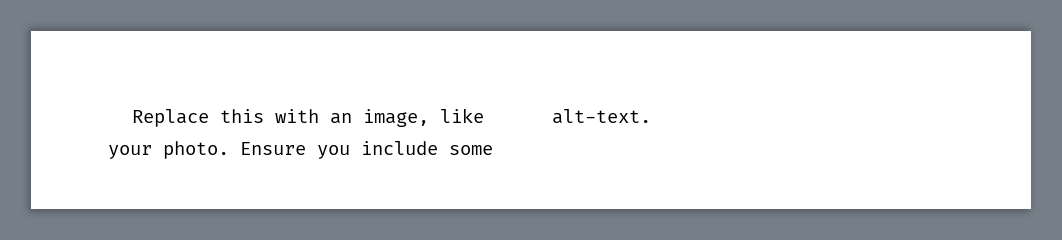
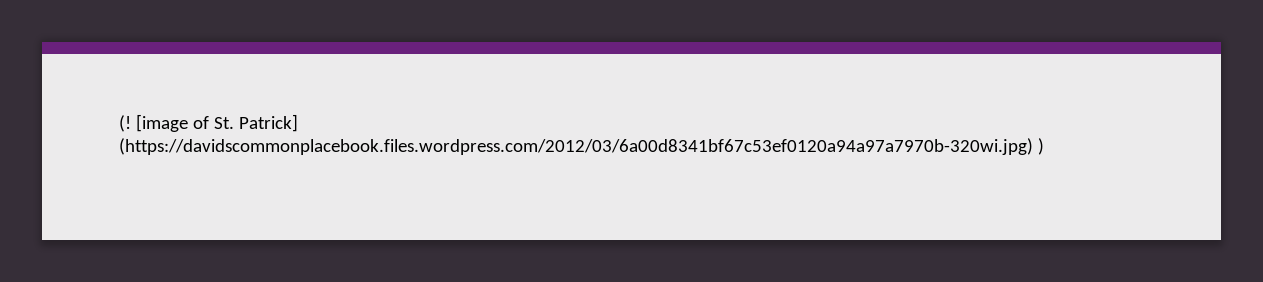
- Replace this with an image, like your photo. Ensure you include some alt-text.
+ (! [image of St. Patrick] (https://davidscommonplacebook.files.wordpress.com/2012/03/6a00d8341bf67c53ef0120a94a97a7970b-320wi.jpg) )

